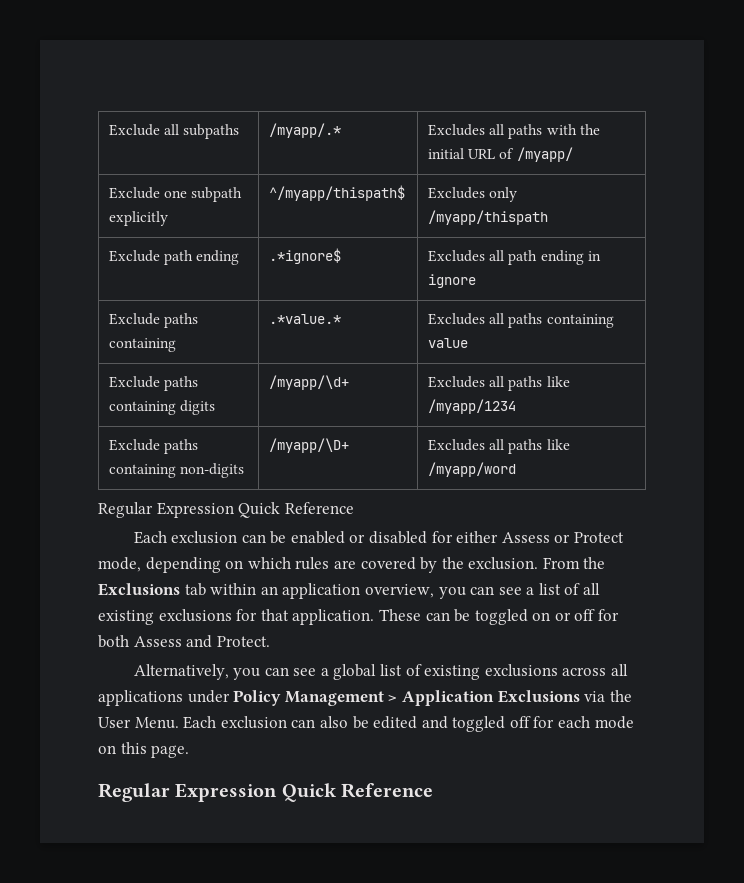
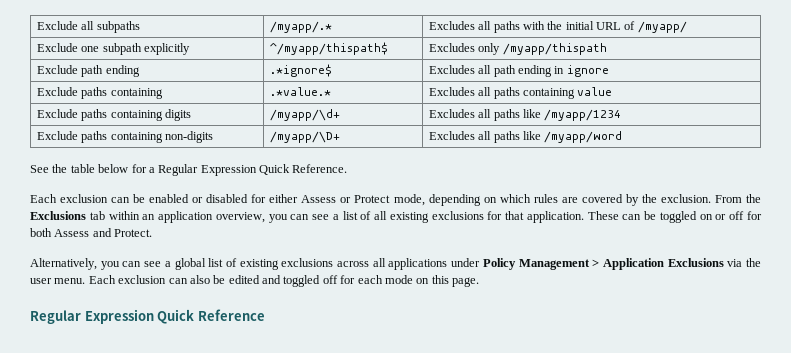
  Exclude paths containing non-digits | /myapp/\D+ | Excludes all paths like /myapp/word
- Regular Expression Quick Reference
+ See the table below for a Regular Expression Quick Reference.
- Alternatively, you can see a global list of existing exclusions across all applications under Policy Management > Application Exclusions via the User Menu.
+ Alternatively, you can see a global list of existing exclusions across all applications under Policy Management > Application Exclusions via the user menu.

